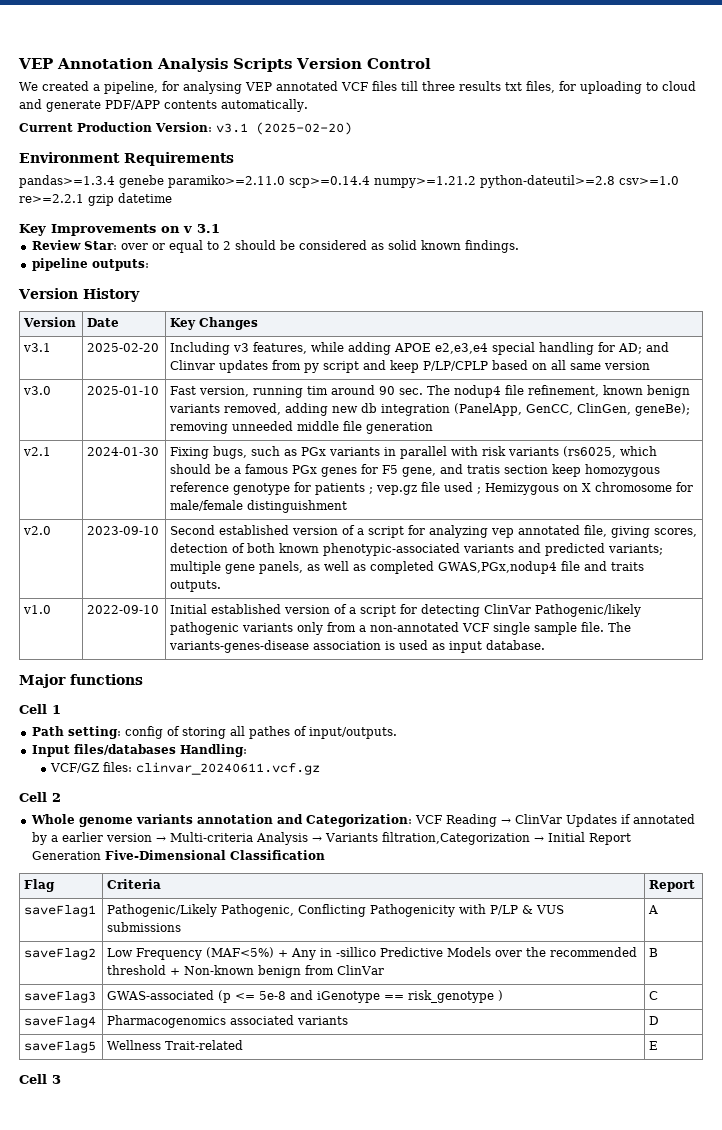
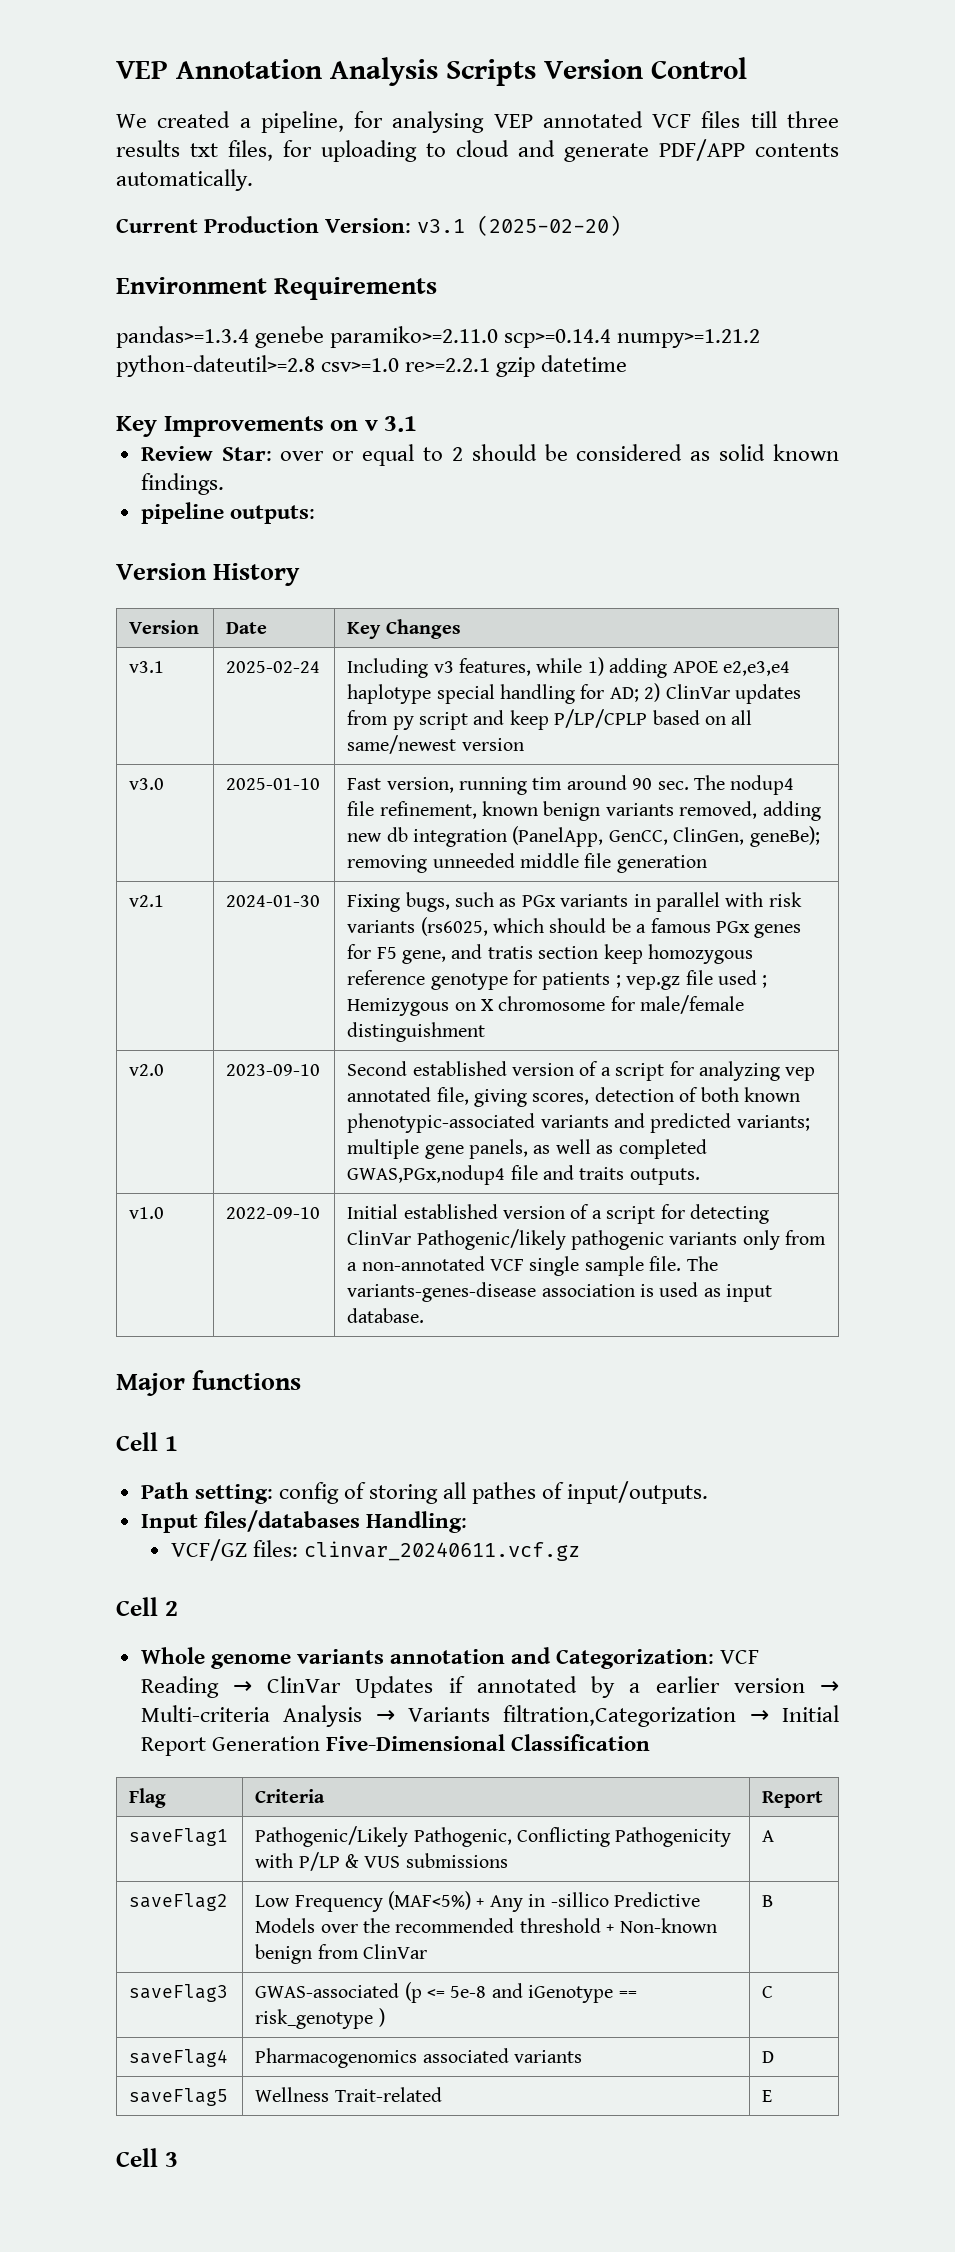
- v3.1 | 2025-02-20 | Including v3 features, while adding APOE e2,e3,e4 special handling for AD; and Clinvar updates from py script and keep P/LP/CPLP based on all same version
+ v3.1 | 2025-02-24 | Including v3 features, while 1) adding APOE e2,e3,e4 haplotype special handling for AD; 2) ClinVar updates from py script and keep P/LP/CPLP based on all same/newest version

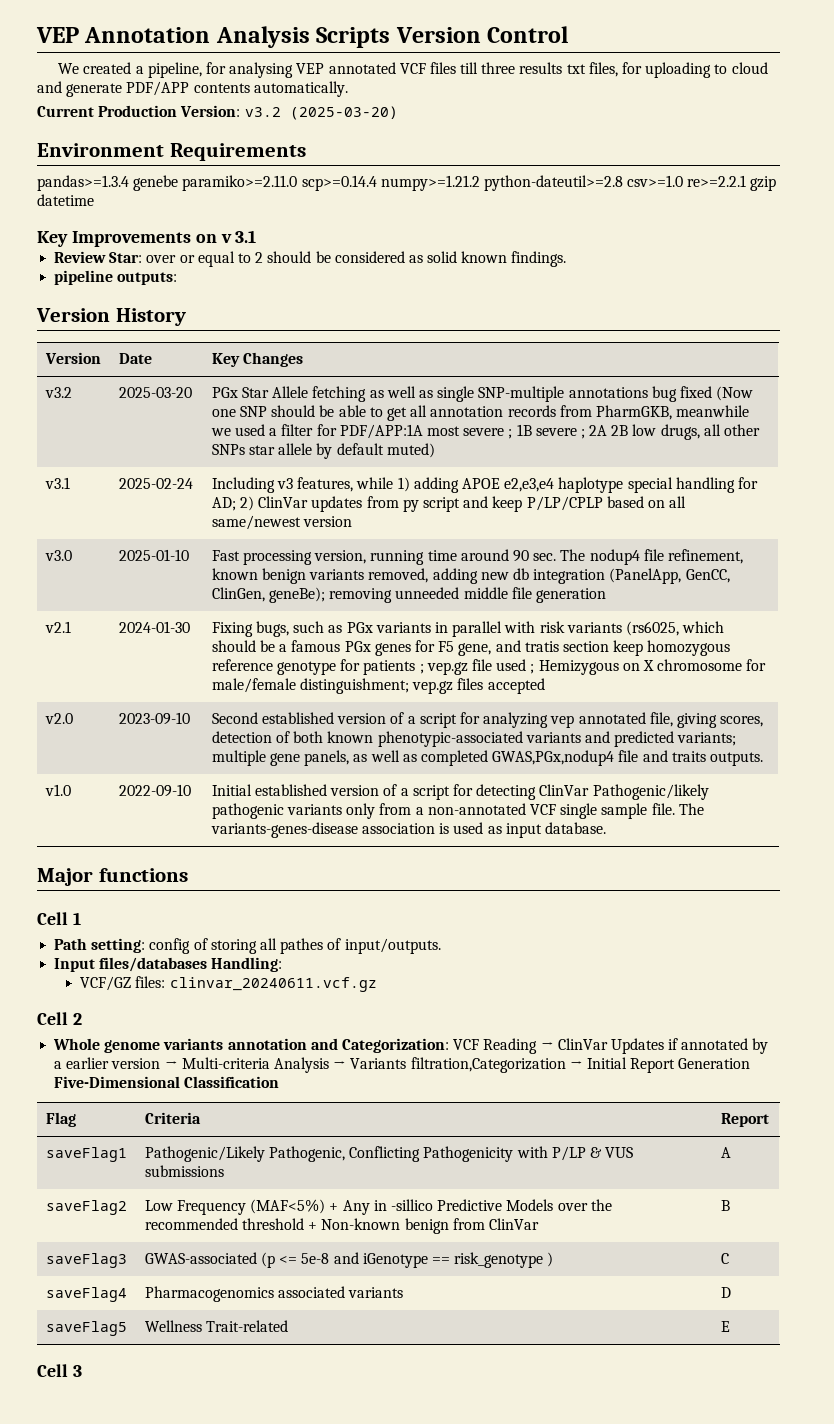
- Current Production Version: v3.1 (2025-02-20)
+ Current Production Version: v3.2 (2025-03-20)
+ v3.2 | 2025-03-20 | PGx Star Allele fetching as well as single SNP-multiple annotations bug fixed (Now one SNP should be able to get all annotation records from PharmGKB, meanwhile we used a filter for PDF/APP:1A most severe ; 1B severe ; 2A 2B low drugs, all other SNPs star allele by default muted)
- v3.0 | 2025-01-10 | Fast version, running tim around 90 sec. The nodup4 file refinement, known benign variants removed, adding new db integration (PanelApp, GenCC, ClinGen, geneBe); removing unneeded middle file generation
+ v3.0 | 2025-01-10 | Fast processing version, running time around 90 sec. The nodup4 file refinement, known benign variants removed, adding new db integration (PanelApp, GenCC, ClinGen, geneBe); removing unneeded middle file generation
- Fixing bugs, such as PGx variants in parallel with risk variants (rs6025, which should be a famous PGx genes for F5 gene, and tratis section keep homozygous reference genotype for patients ; vep.gz file used ; Hemizygous on X chromosome for male/female distinguishment
+ Fixing bugs, such as PGx variants in parallel with risk variants (rs6025, which should be a famous PGx genes for F5 gene, and tratis section keep homozygous reference genotype for patients ; vep.gz file used ; Hemizygous on X chromosome for male/female distinguishment; vep.gz files accepted

